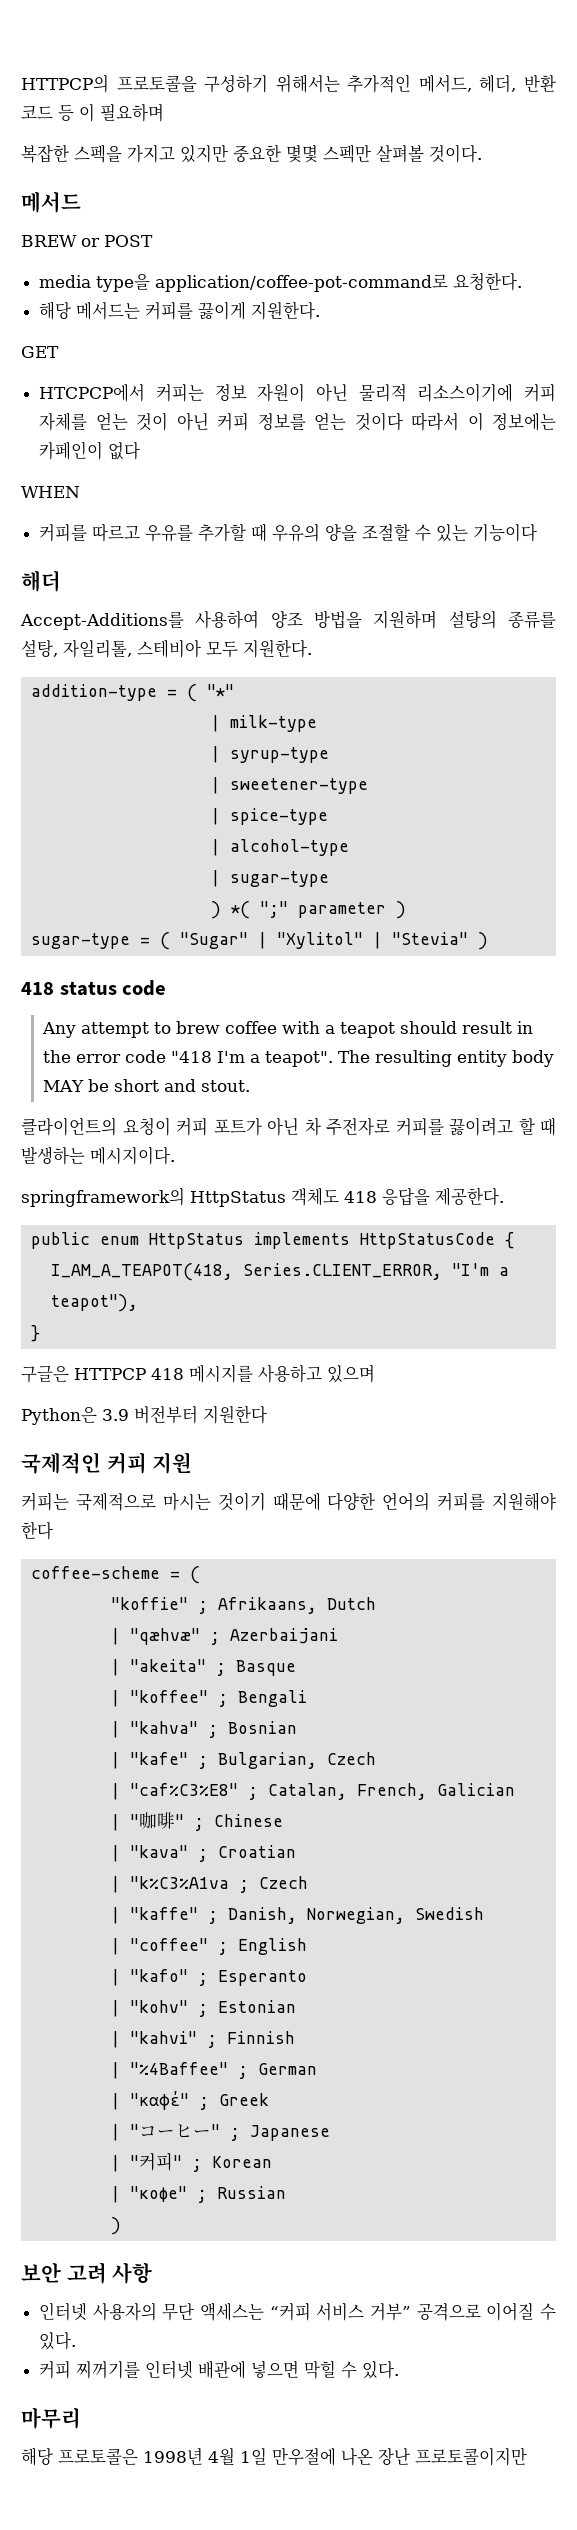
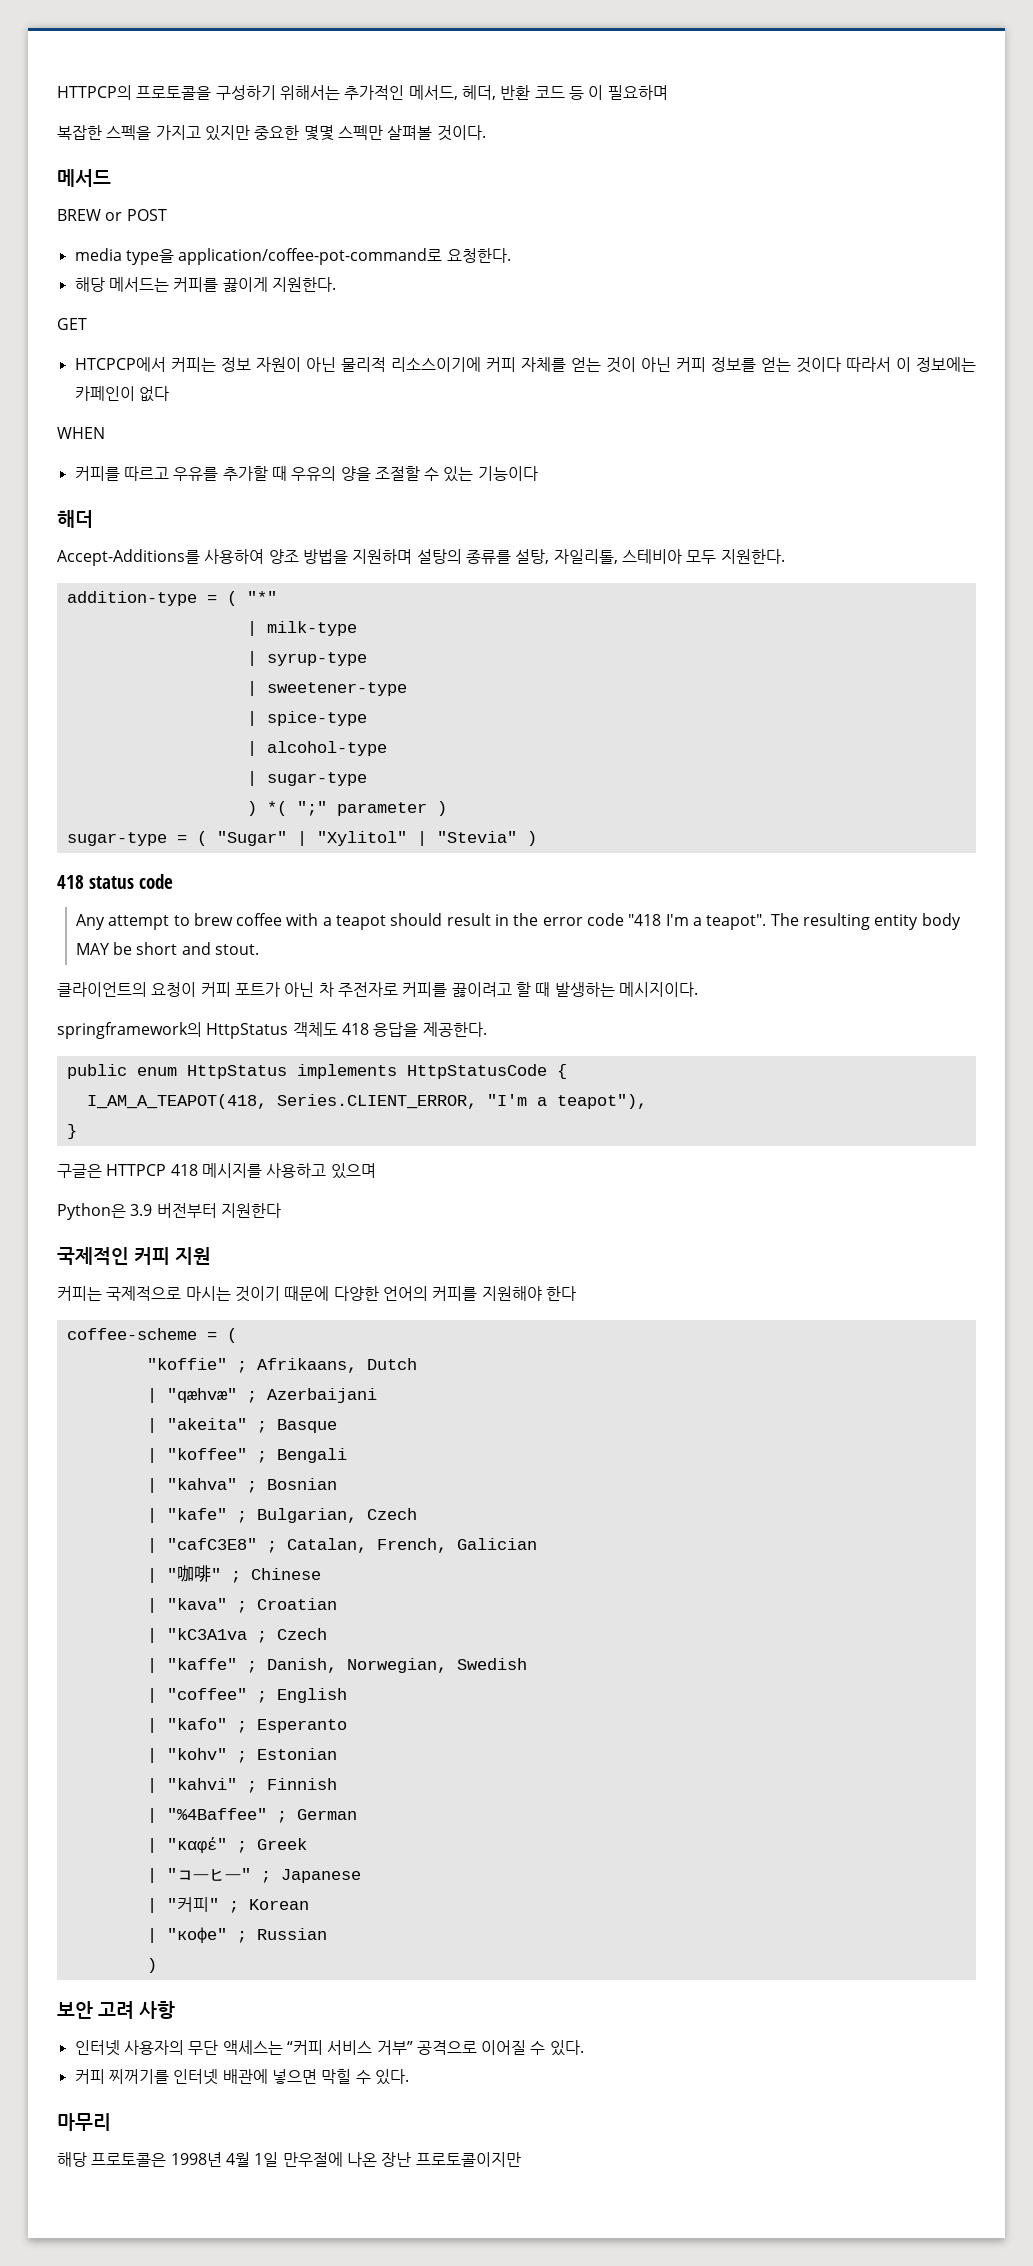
- | "caf%C3%E8" ; Catalan, French, Galician
+ | "cafC3E8" ; Catalan, French, Galician
- | "k%C3%A1va ; Czech
+ | "kC3A1va ; Czech

